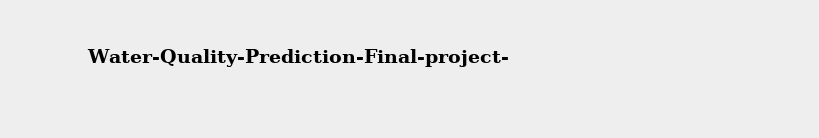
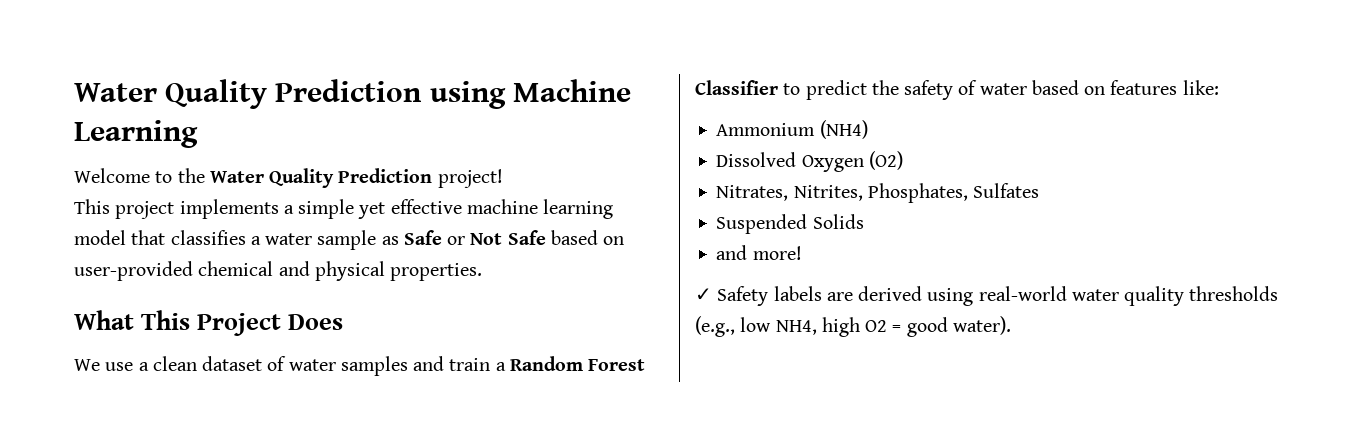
- Water-Quality-Prediction-Final-project-
+ Water Quality Prediction using Machine Learning
+ Welcome to the Water Quality Prediction project!
+ This project implements a simple yet effective machine learning model that classifies a water sample as Safe or Not Safe based on user-provided chemical and physical properties.
+ What This Project Does
+ We use a clean dataset of water samples and train a Random Forest Classifier to predict the safety of water based on features like:
+ Ammonium (NH4)
+ Dissolved Oxygen (O2)
+ Nitrates, Nitrites, Phosphates, Sulfates
+ Suspended Solids
+ and more!
+ ✓ Safety labels are derived using real-world water quality thresholds (e.g., low NH4, high O2 = good water).

